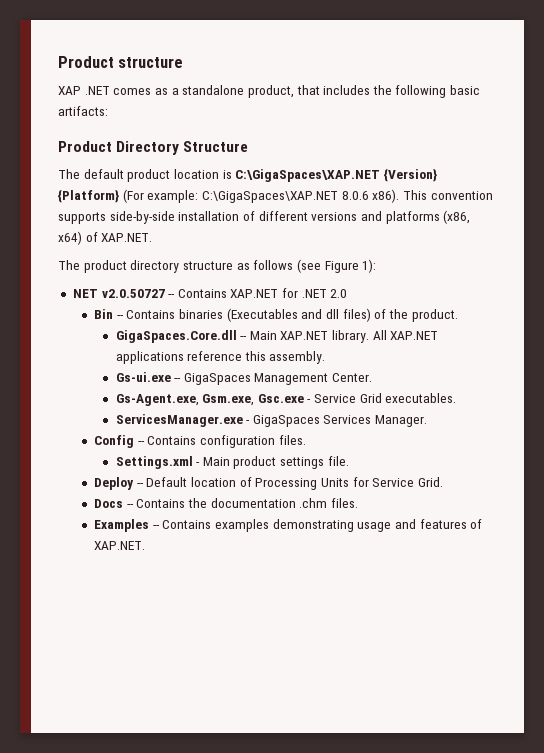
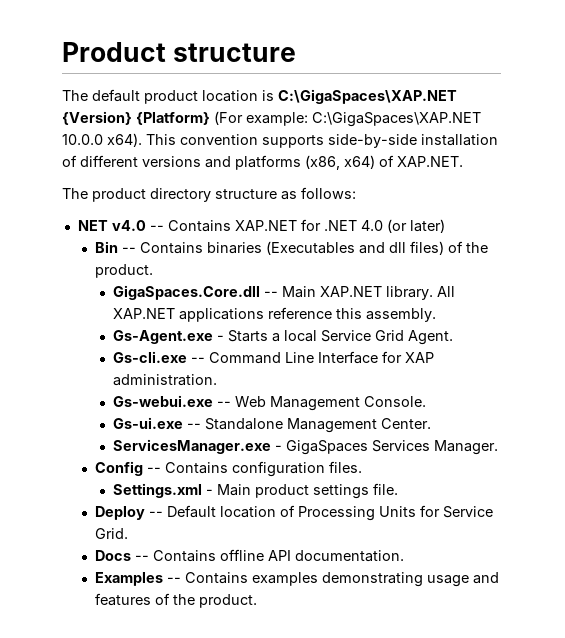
- XAP .NET comes as a standalone product, that includes the following basic artifacts:
- Product Directory Structure
- The default product location is C:\GigaSpaces\XAP.NET {Version} {Platform} (For example: C:\GigaSpaces\XAP.NET 8.0.6 x86).
+ The default product location is C:\GigaSpaces\XAP.NET {Version} {Platform} (For example: C:\GigaSpaces\XAP.NET 10.0.0 x64).
- The product directory structure as follows (see Figure 1):
+ The product directory structure as follows:
- NET v2.0.50727 -- Contains XAP.NET for .NET 2.0
+ NET v4.0 -- Contains XAP.NET for .NET 4.0 (or later)
+ Gs-Agent.exe - Starts a local Service Grid Agent.
+ Gs-cli.exe -- Command Line Interface for XAP administration.
+ Gs-webui.exe -- Web Management Console.
- Gs-ui.exe -- GigaSpaces Management Center.
+ Gs-ui.exe -- Standalone Management Center.
- Gs-Agent.exe, Gsm.exe, Gsc.exe - Service Grid executables.
- Docs -- Contains the documentation .chm files.
+ Docs -- Contains offline API documentation.
- Examples -- Contains examples demonstrating usage and features of XAP.NET.
+ Examples -- Contains examples demonstrating usage and features of the product.

